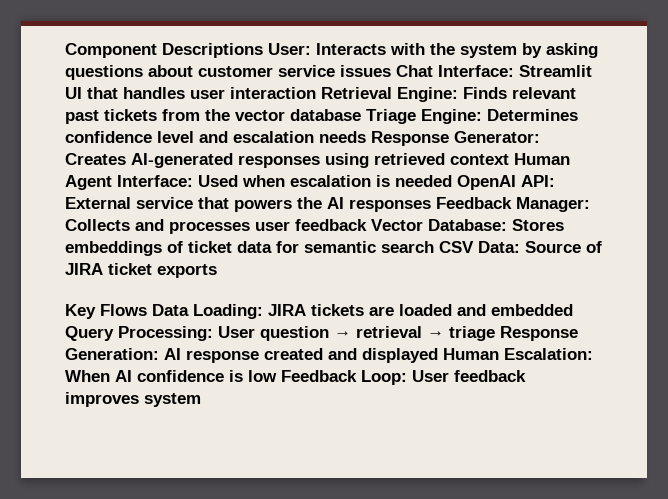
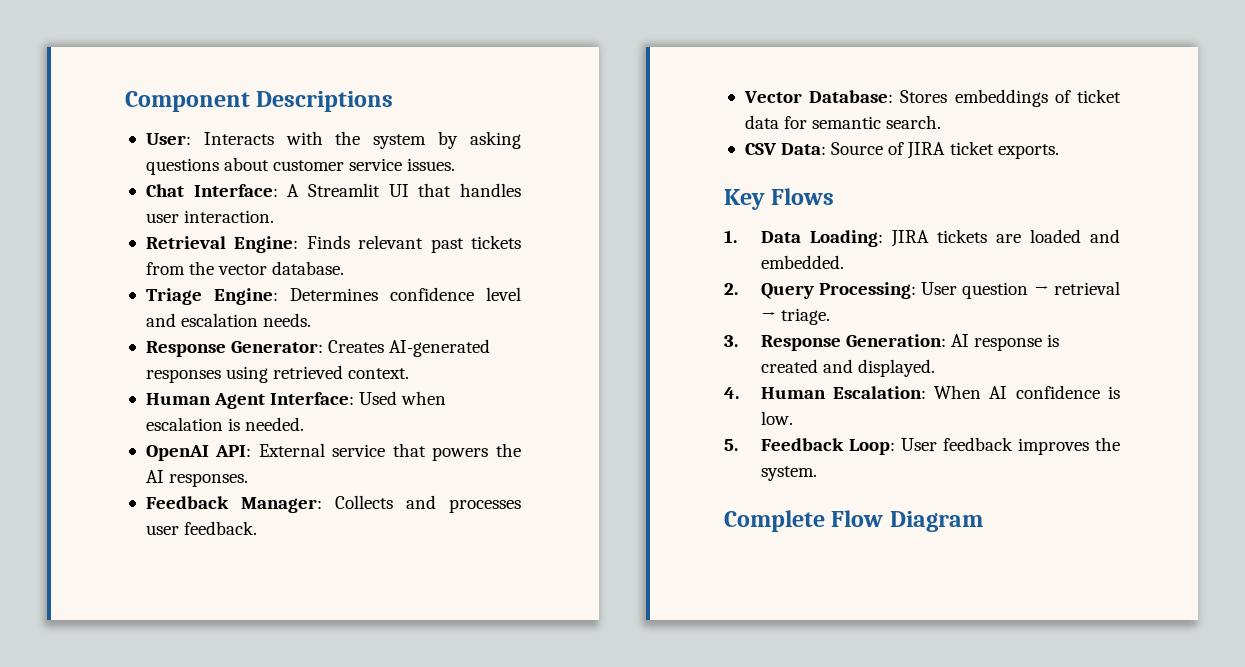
- Component Descriptions User:
+ Component Descriptions
+ User:
- Interacts with the system by asking questions about customer service issues Chat Interface:
+ Interacts with the system by asking questions about customer service issues.
+ Chat Interface:
- Streamlit UI that handles user interaction Retrieval Engine:
+ A Streamlit UI that handles user interaction.
+ Retrieval Engine:
- Finds relevant past tickets from the vector database Triage Engine:
+ Finds relevant past tickets from the vector database.
+ Triage Engine:
- Determines confidence level and escalation needs Response Generator:
+ Determines confidence level and escalation needs.
+ Response Generator:
- Creates AI-generated responses using retrieved context Human Agent Interface:
+ Creates AI-generated responses using retrieved context.
+ Human Agent Interface:
- Used when escalation is needed OpenAI API:
+ Used when escalation is needed.
+ OpenAI API:
- External service that powers the AI responses Feedback Manager:
+ External service that powers the AI responses.
+ Feedback Manager:
- Collects and processes user feedback Vector Database:
+ Collects and processes user feedback.
+ Vector Database:
- Stores embeddings of ticket data for semantic search CSV Data:
+ Stores embeddings of ticket data for semantic search.
+ CSV Data:
- Source of JIRA ticket exports
+ Source of JIRA ticket exports.
- Key Flows Data Loading: JIRA tickets are loaded and embedded Query Processing: User question → retrieval → triage Response Generation: AI response created and displayed Human Escalation: When AI confidence is low Feedback Loop: User feedback improves system
+ Key Flows
+ 1. Data Loading: JIRA tickets are loaded and embedded.
+ 2. Query Processing: User question → retrieval → triage.
+ 3. Response Generation: AI response is created and displayed.
+ 4. Human Escalation: When AI confidence is low.
+ 5. Feedback Loop: User feedback improves the system.
+ Complete Flow Diagram

